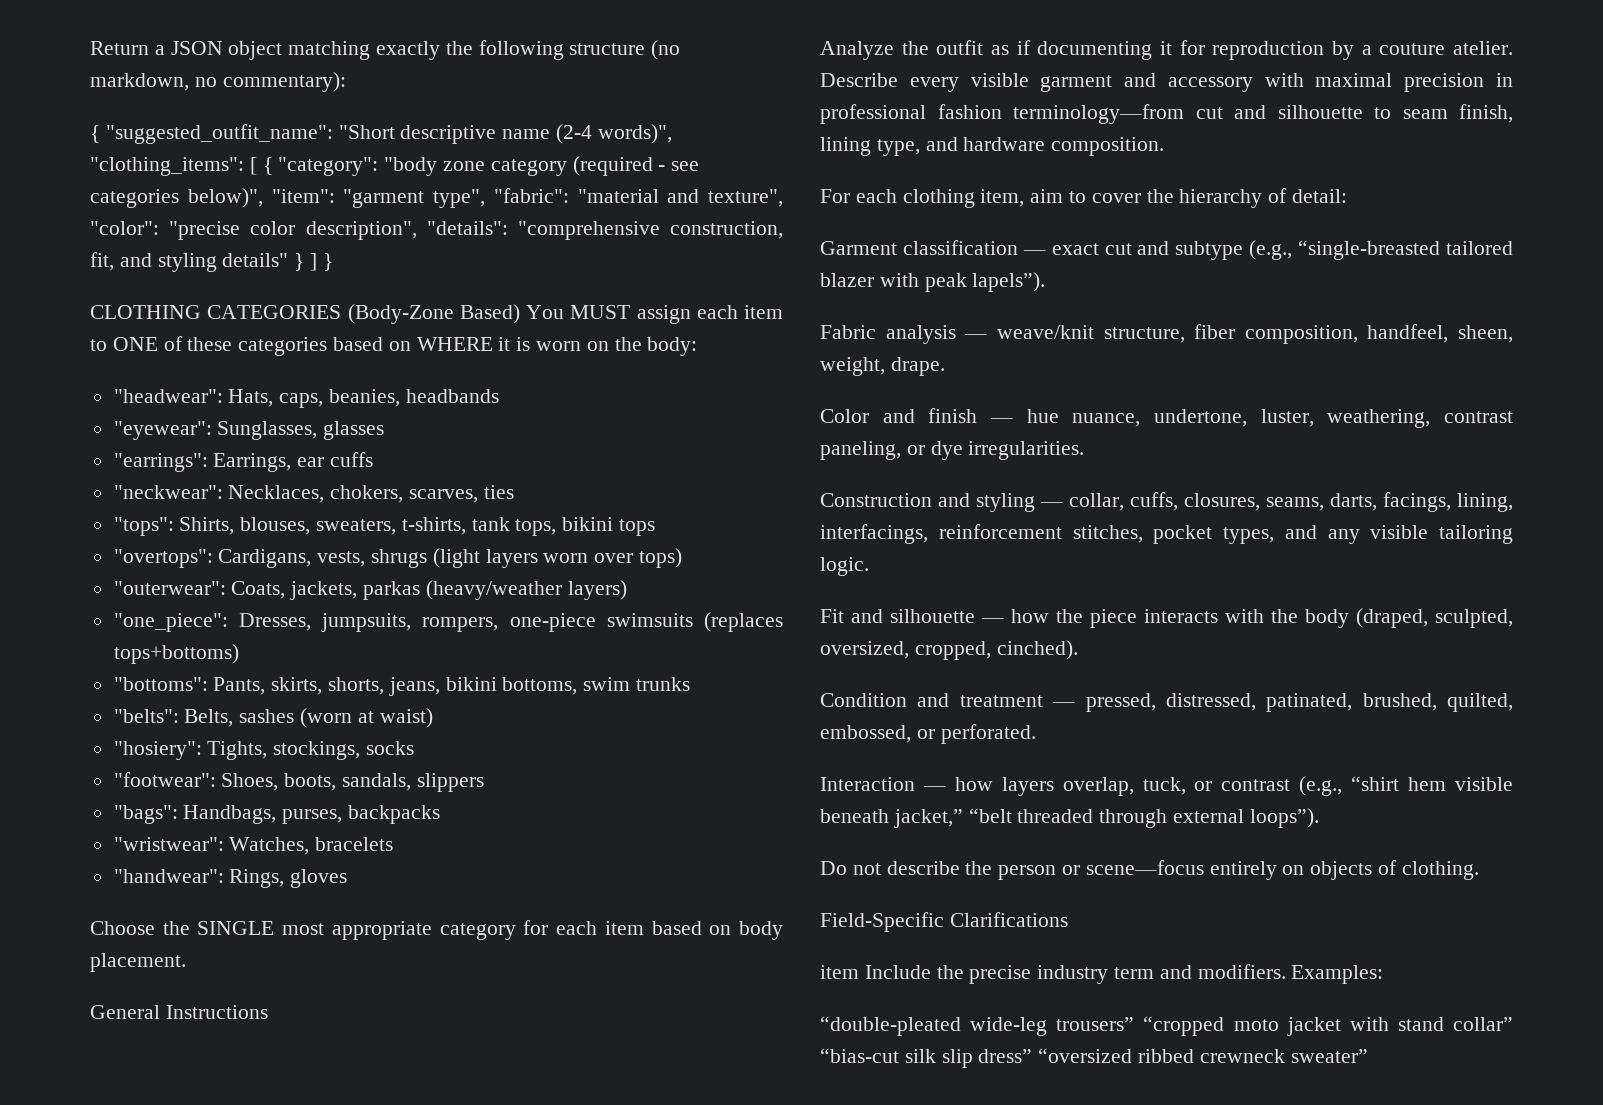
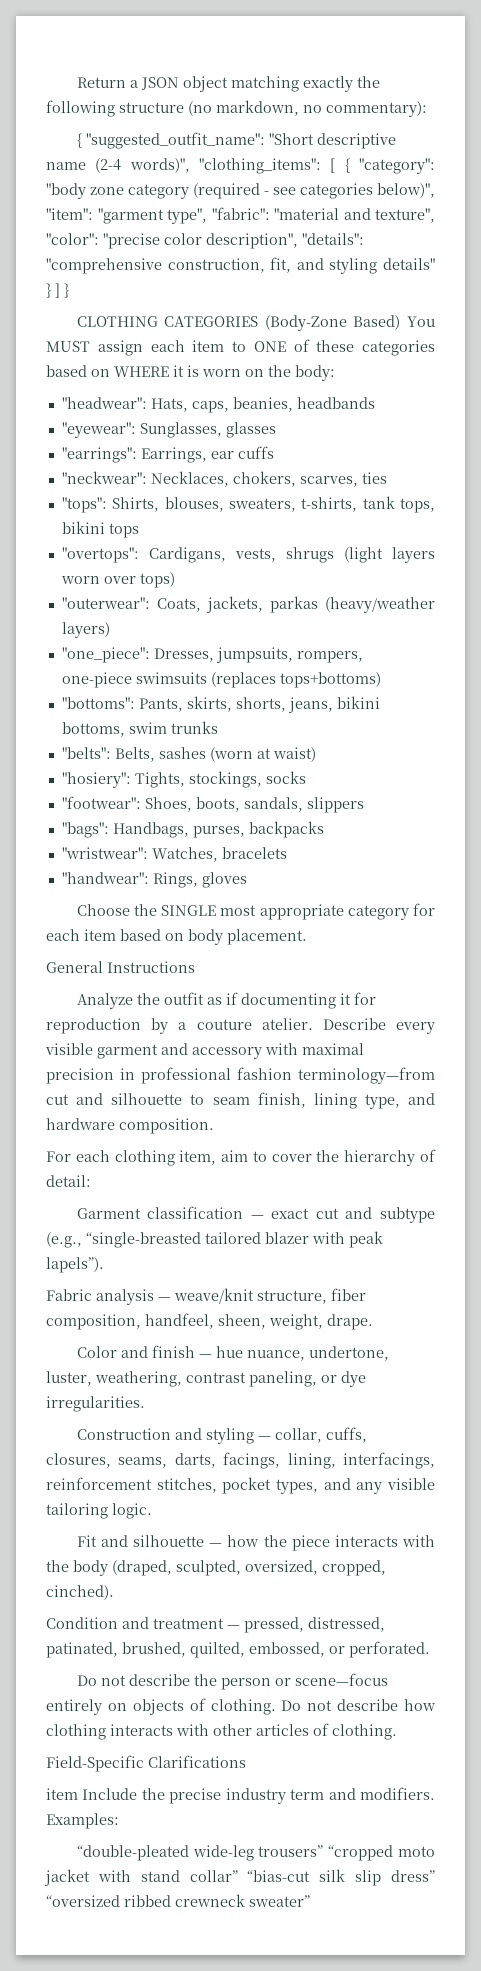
- Interaction — how layers overlap, tuck, or contrast (e.g., “shirt hem visible beneath jacket,” “belt threaded through external loops”).
+ Do not describe how clothing interacts with other articles of clothing.

